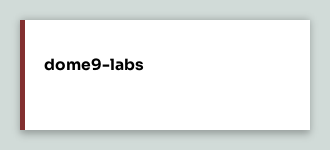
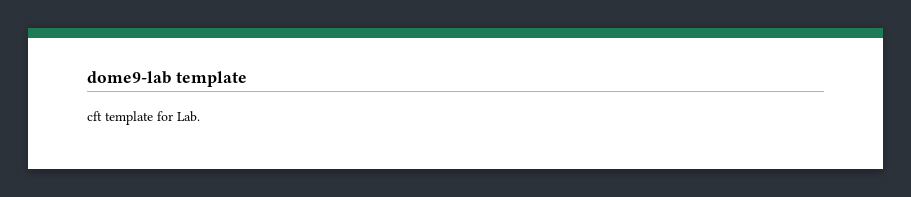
- dome9-labs
+ dome9-lab template
+ cft template for Lab.

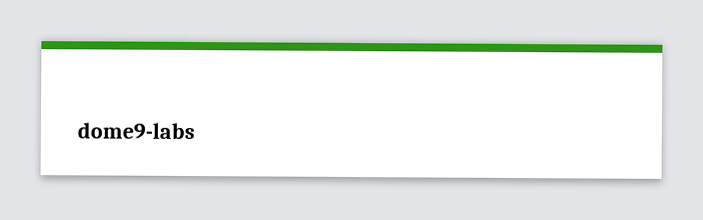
- dome9-lab template
- cft template for Lab.
+ dome9-labs

